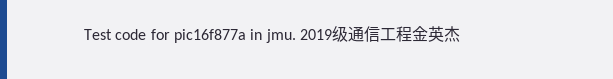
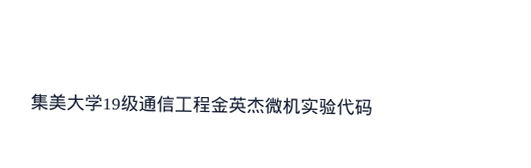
- Test code for pic16f877a in jmu. 2019级通信工程金英杰
+ 集美大学19级通信工程金英杰微机实验代码

